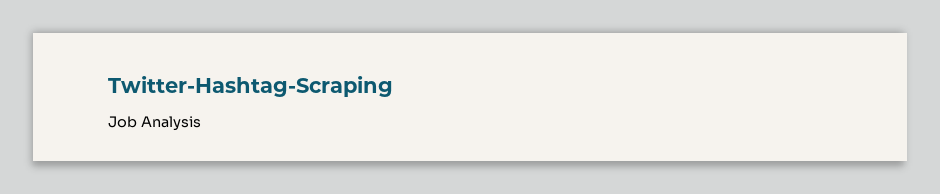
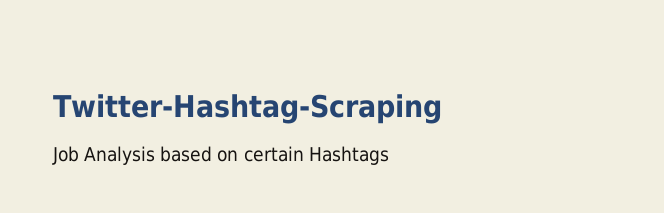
- Job Analysis
+ Job Analysis based on certain Hashtags

